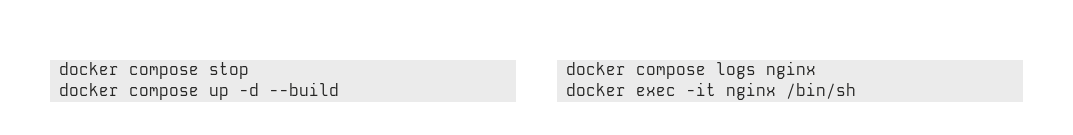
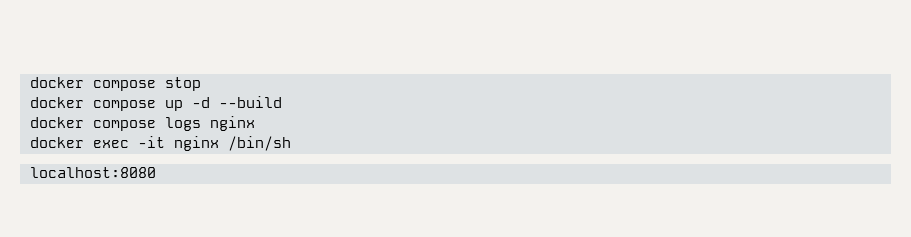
+ localhost:8080

